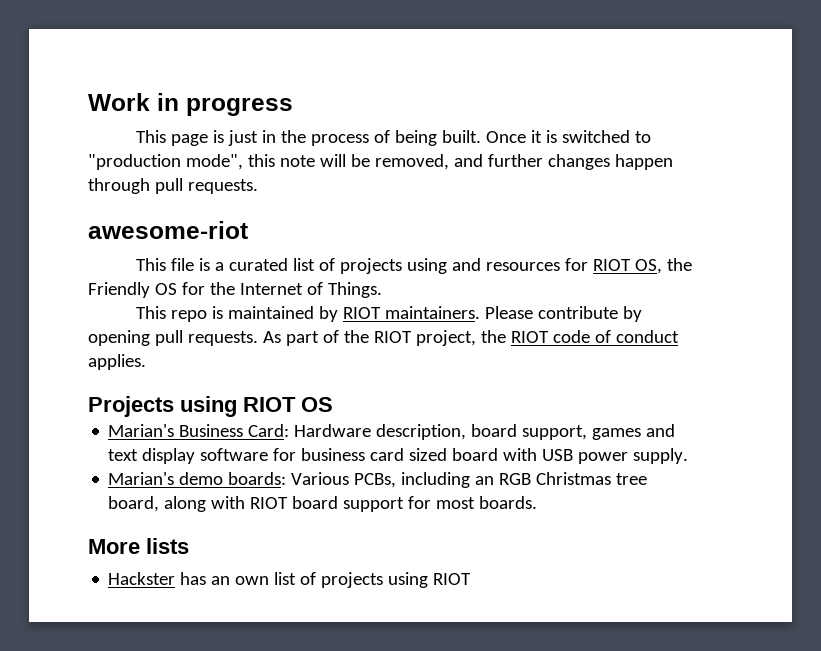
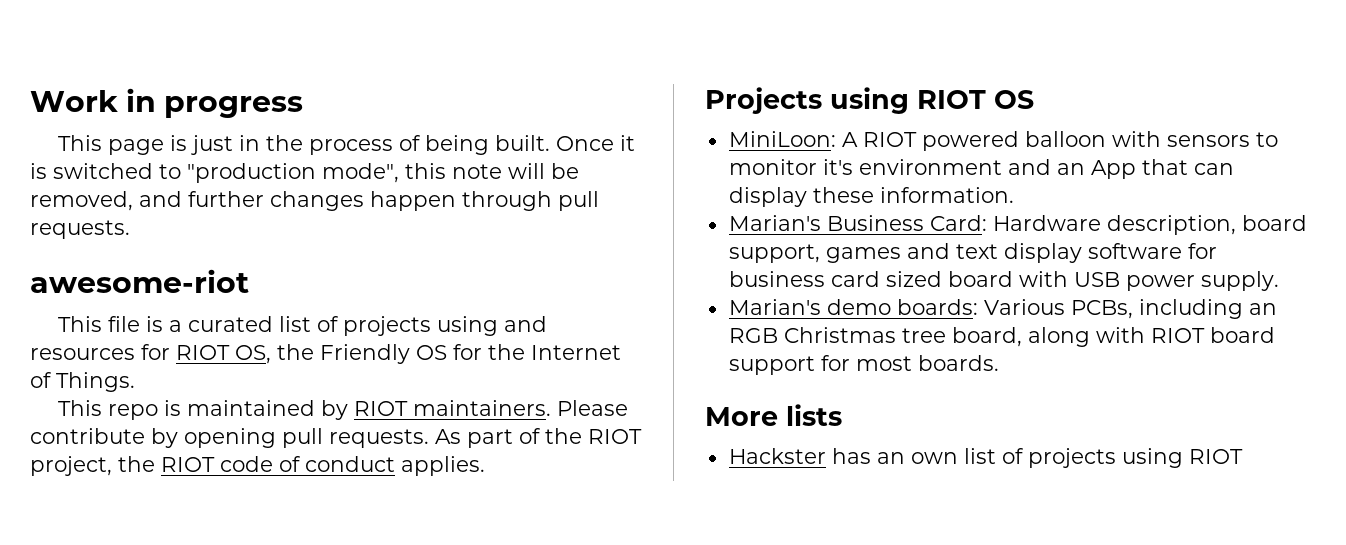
+ MiniLoon: A RIOT powered balloon with sensors to monitor it's environment and an App that can display these information.

